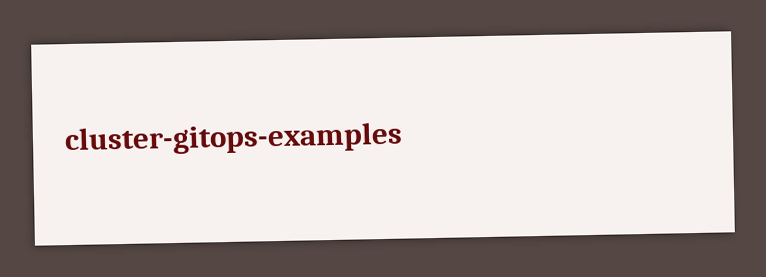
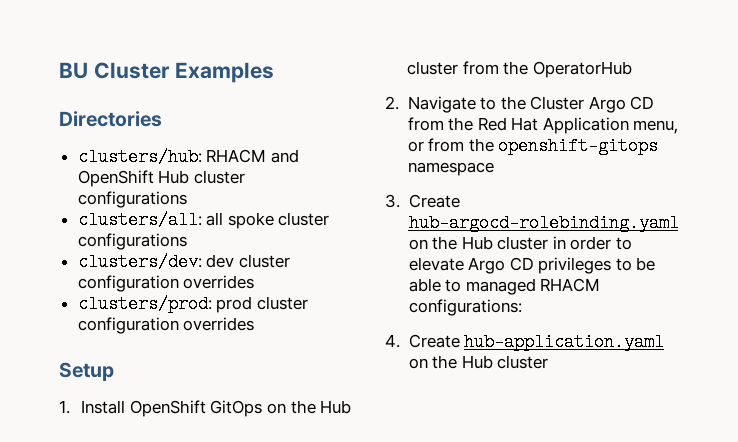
- cluster-gitops-examples
+ BU Cluster Examples
+ Directories
+ clusters/hub: RHACM and OpenShift Hub cluster configurations
+ clusters/all: all spoke cluster configurations
+ clusters/dev: dev cluster configuration overrides
+ clusters/prod: prod cluster configuration overrides
+ Setup
+ 1. Install OpenShift GitOps on the Hub cluster from the OperatorHub
+ 2. Navigate to the Cluster Argo CD from the Red Hat Application menu, or from the openshift-gitops namespace
+ 3. Create hub-argocd-rolebinding.yaml on the Hub cluster in order to elevate Argo CD privileges to be able to managed RHACM configurations:
+ 4. Create hub-application.yaml on the Hub cluster

